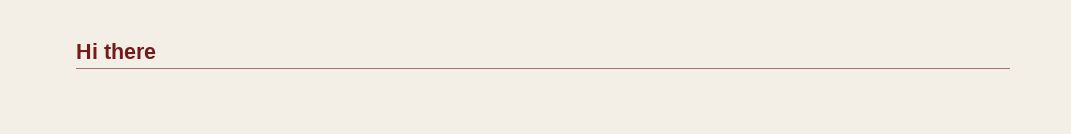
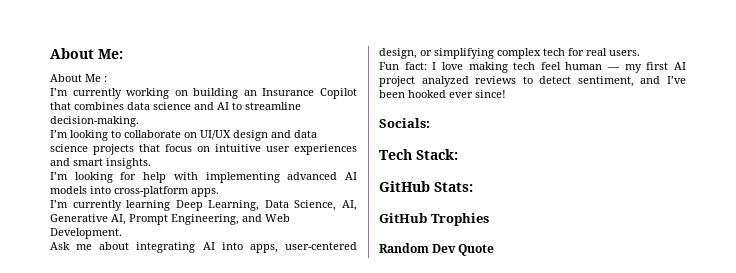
- Hi there
+ About Me:
+ About Me :
+ I’m currently working on building an Insurance Copilot that combines data science and AI to streamline decision-making.
+ I’m looking to collaborate on UI/UX design and data science projects that focus on intuitive user experiences and smart insights.
+ I’m looking for help with implementing advanced AI models into cross-platform apps.
+ I’m currently learning Deep Learning, Data Science, AI, Generative AI, Prompt Engineering, and Web Development.
+ Ask me about integrating AI into apps, user-centered design, or simplifying complex tech for real users.
+ Fun fact: I love making tech feel human — my first AI project analyzed reviews to detect sentiment, and I’ve been hooked ever since!
+ Socials:
+ Tech Stack:
+ GitHub Stats:
+ GitHub Trophies
+ Random Dev Quote

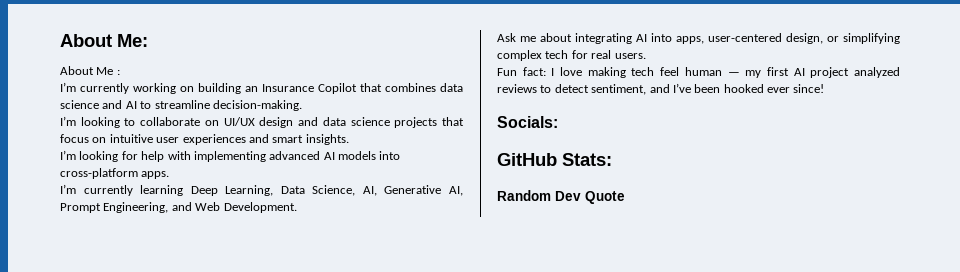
- Tech Stack:
- GitHub Trophies

